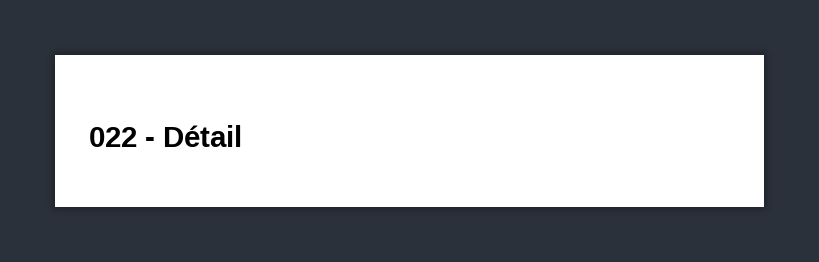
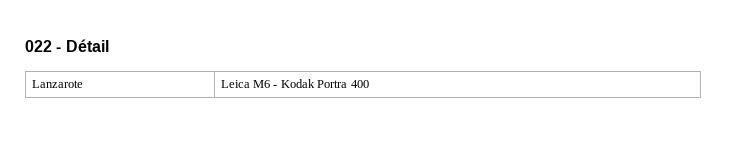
+ Lanzarote | Leica M6 - Kodak Portra 400

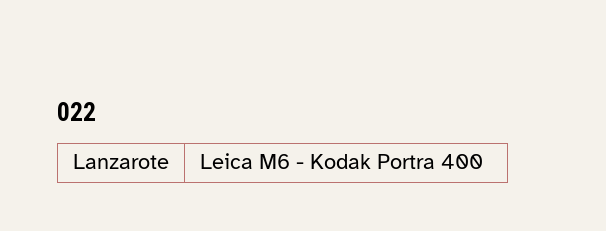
- 022 - Détail
+ 022

